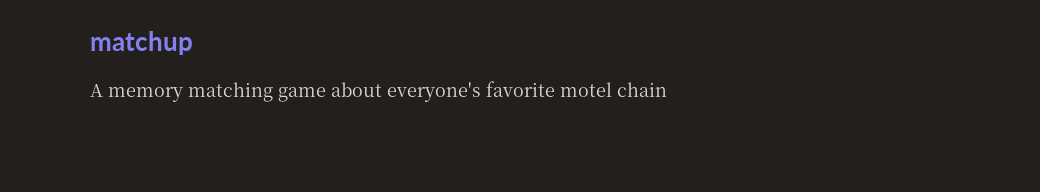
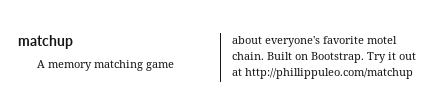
- A memory matching game about everyone's favorite motel chain
+ A memory matching game about everyone's favorite motel chain. Built on Bootstrap. Try it out at http://phillippuleo.com/matchup

